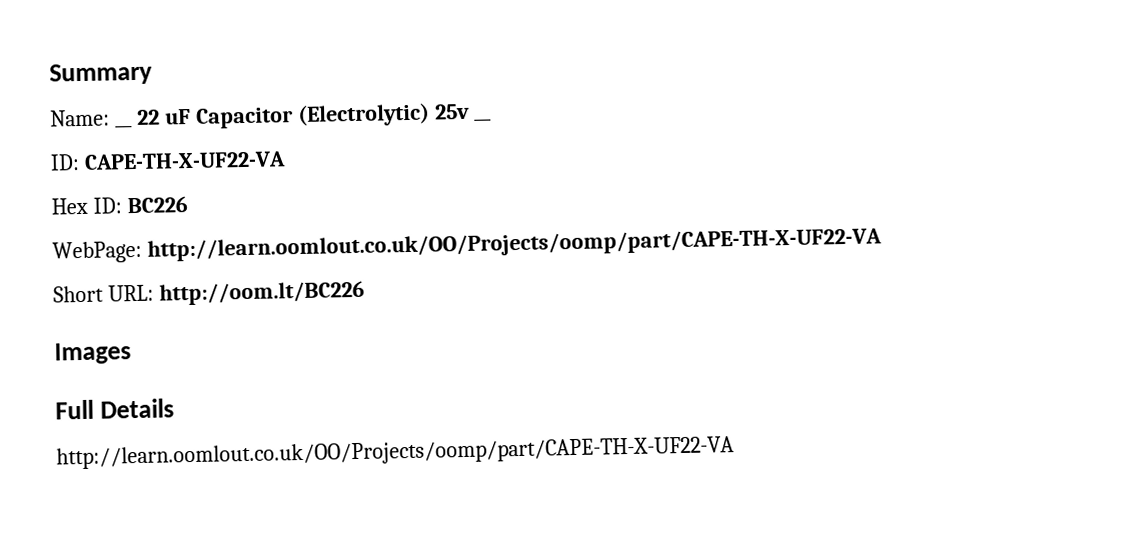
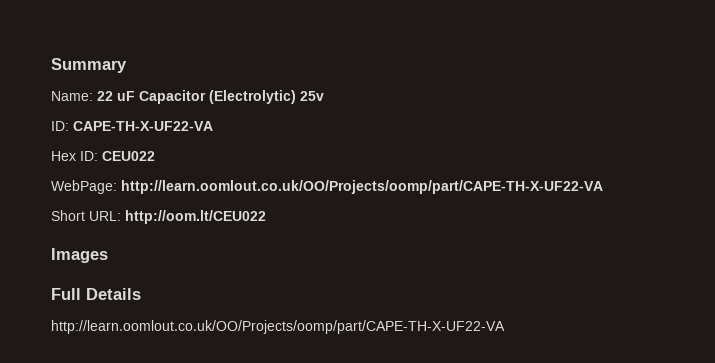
- Name: __ 22 uF Capacitor (Electrolytic) 25v __
+ Name: 22 uF Capacitor (Electrolytic) 25v
- Hex ID: BC226
+ Hex ID: CEU022
- Short URL: http://oom.lt/BC226
+ Short URL: http://oom.lt/CEU022

